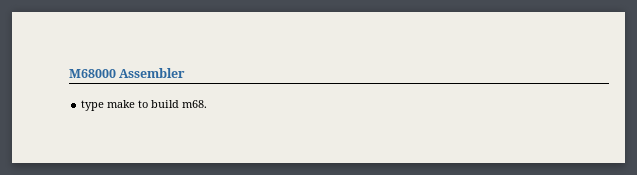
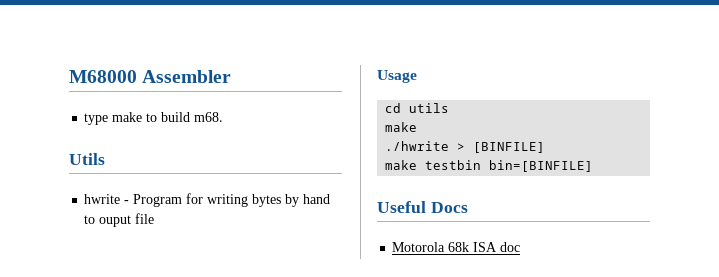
+ Utils
+ hwrite - Program for writing bytes by hand to ouput file
+ Usage
+ cd utils
+ make
+ ./hwrite > [BINFILE]
+ make testbin bin=[BINFILE]
+ Useful Docs
+ Motorola 68k ISA doc

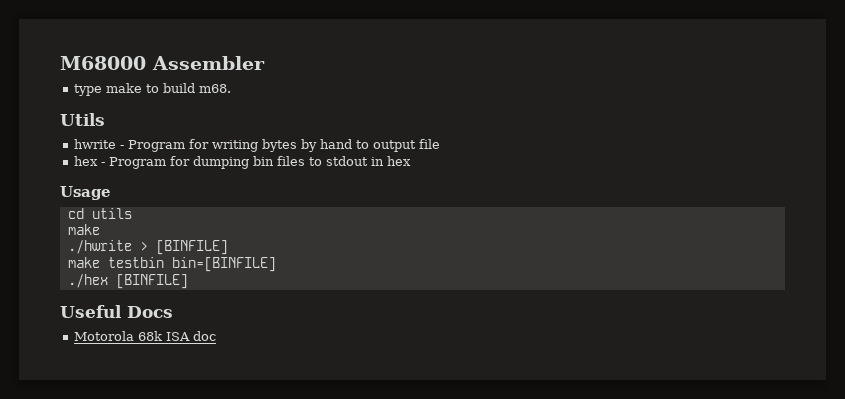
- hwrite - Program for writing bytes by hand to ouput file
+ hwrite - Program for writing bytes by hand to output file
+ hex - Program for dumping bin files to stdout in hex
+ ./hex [BINFILE]

